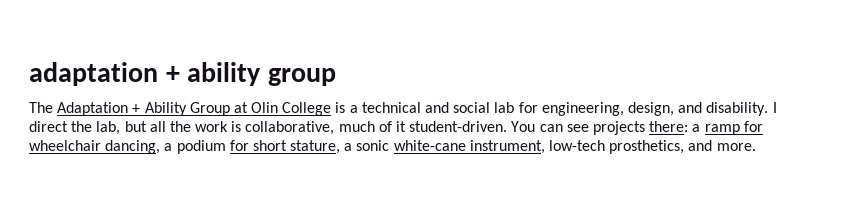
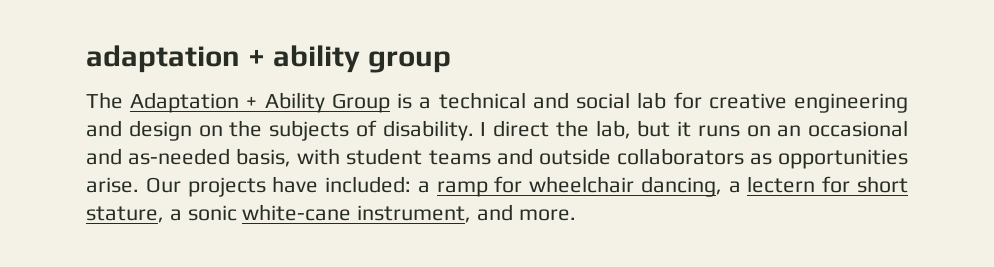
- The Adaptation + Ability Group at Olin College is a technical and social lab for engineering, design, and disability.
+ The Adaptation + Ability Group is a technical and social lab for creative engineering and design on the subjects of disability.
- I direct the lab, but all the work is collaborative, much of it student-driven. You can see projects there: a ramp for wheelchair dancing, a podium for short stature, a sonic white-cane instrument, low-tech prosthetics, and more.
+ I direct the lab, but it runs on an occasional and as-needed basis, with student teams and outside collaborators as opportunities arise. Our projects have included: a ramp for wheelchair dancing, a lectern for short stature, a sonic white-cane instrument, and more.

